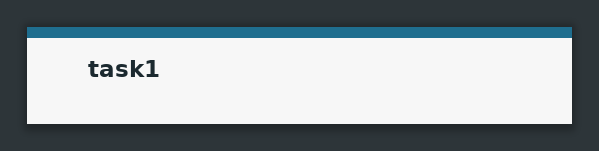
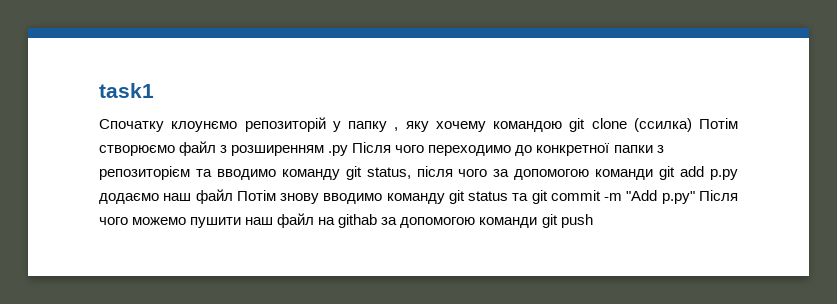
+ Спочатку клоунємо репозиторій у папку , яку хочему командою git clone (ссилка) Потім створюємо файл з розширенням .py Після чого переходимо до конкретної папки з репозиторієм та вводимо команду git status, після чого за допомогою команди git add p.py додаємо наш файл Потім знову вводимо команду git status та git commit -m "Add p.py" Після чого можемо пушити наш файл на githab за допомогою команди git push

